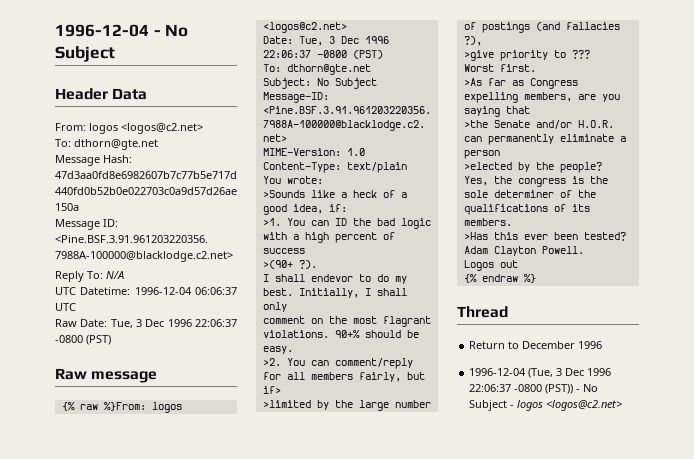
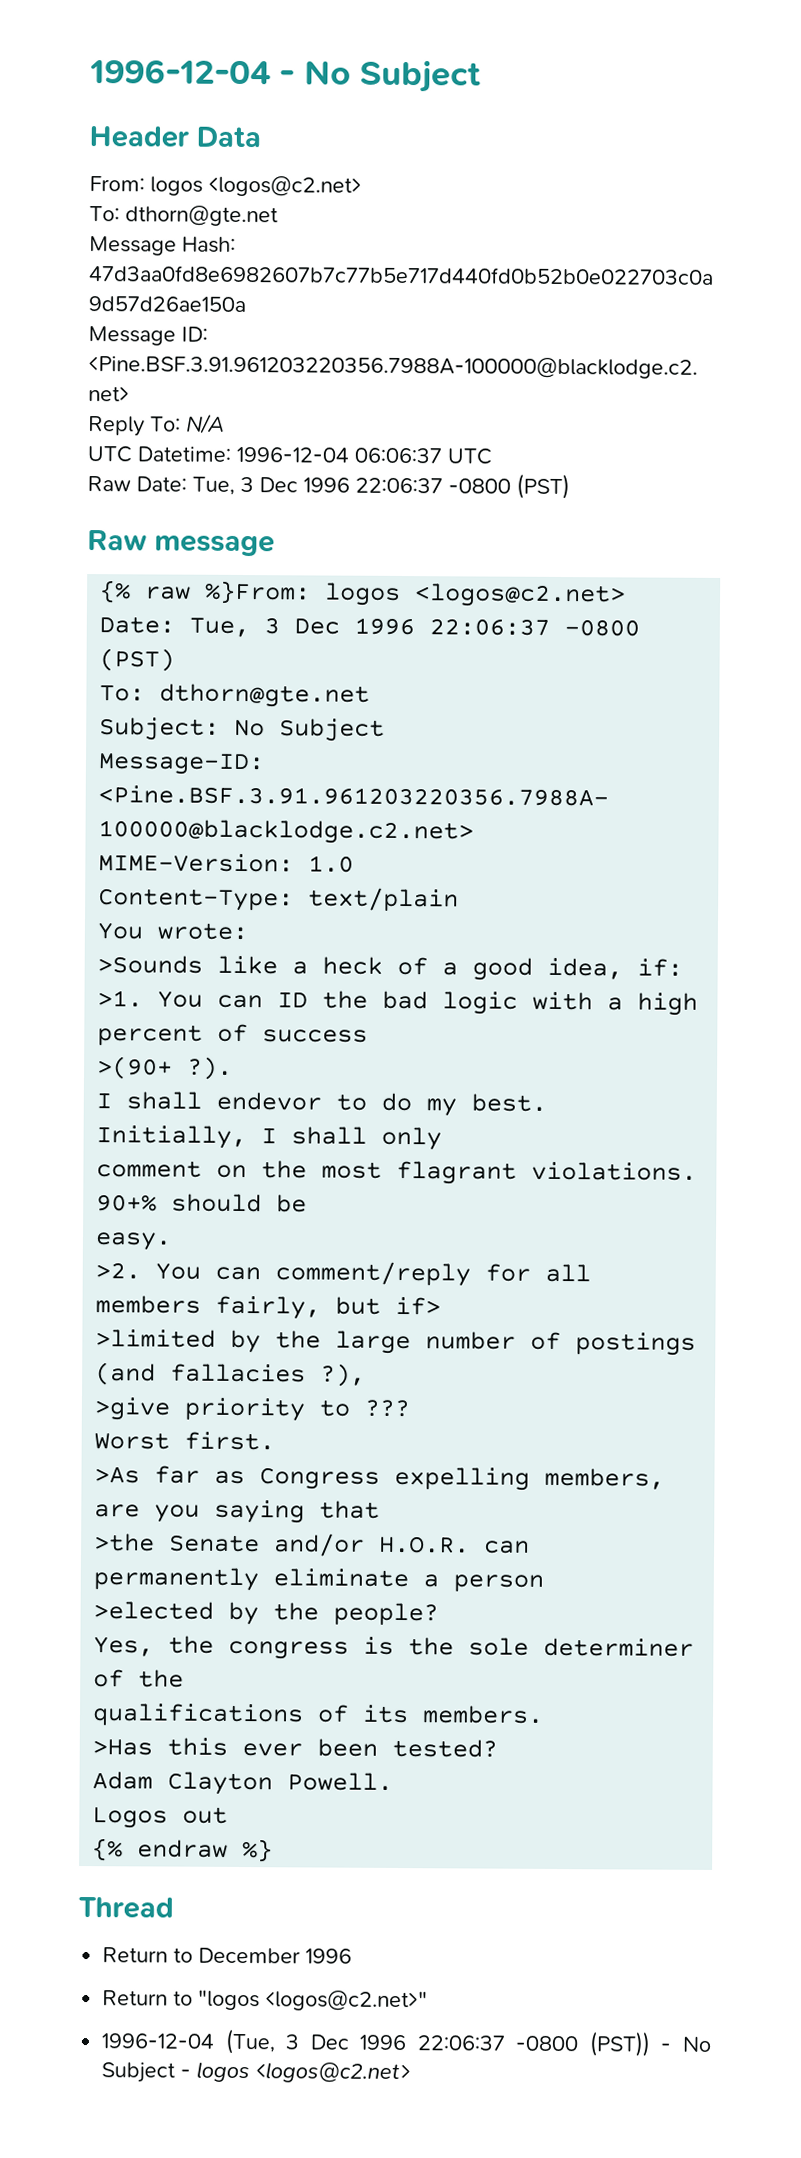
+ Return to "logos <logos@c2.net>"

